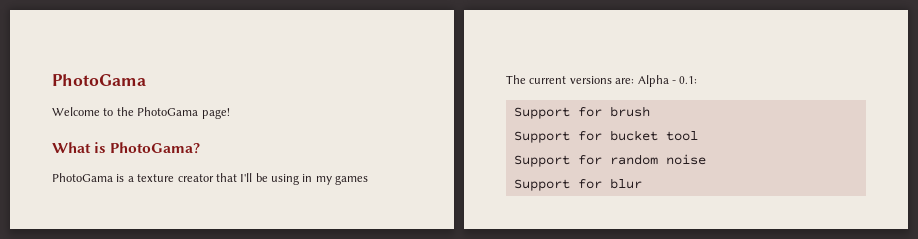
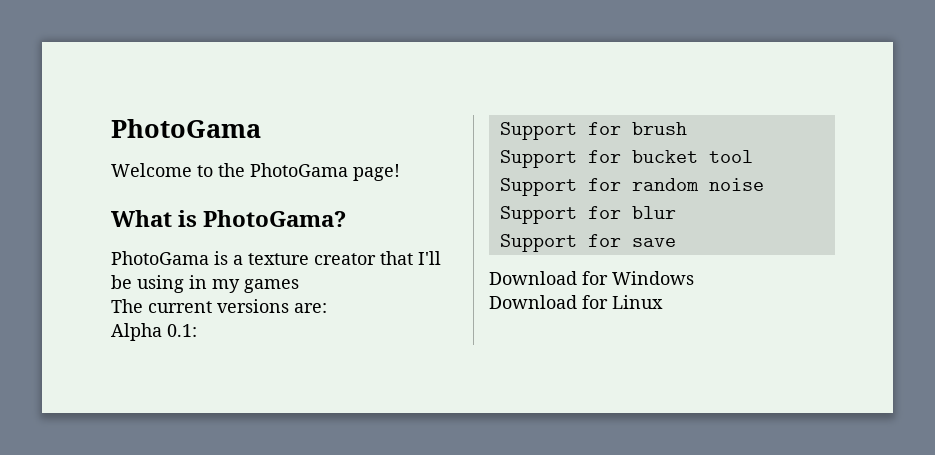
- The current versions are: Alpha - 0.1:
+ The current versions are:
+ Alpha 0.1:
+ Support for save
+ Download for Windows
+ Download for Linux

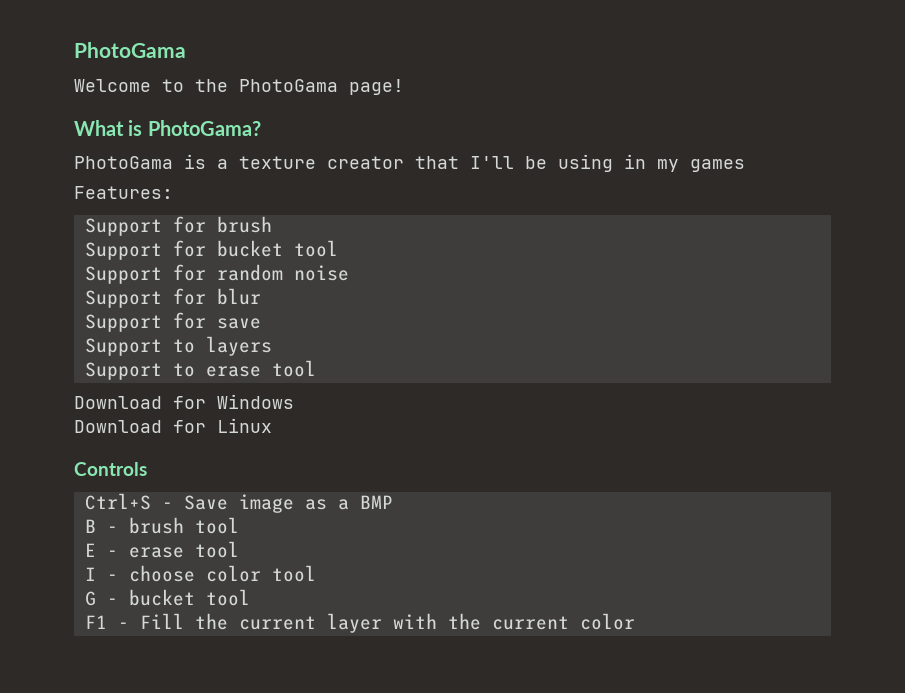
- The current versions are:
- Alpha 0.1:
+ Features:
+ Support to layers
+ Support to erase tool
+ Controls
+ Ctrl+S - Save image as a BMP
+ B - brush tool
+ E - erase tool
+ I - choose color tool
+ G - bucket tool
+ F1 - Fill the current layer with the current color

